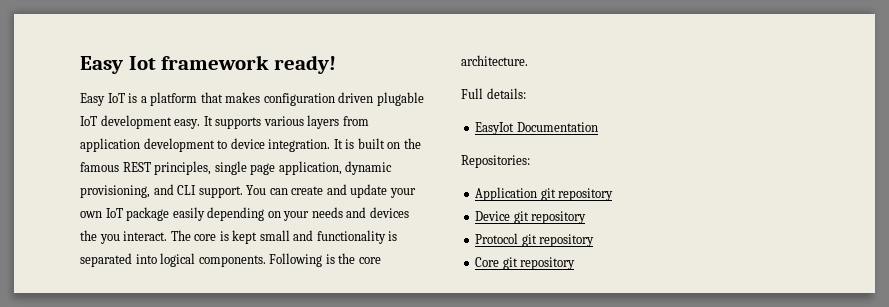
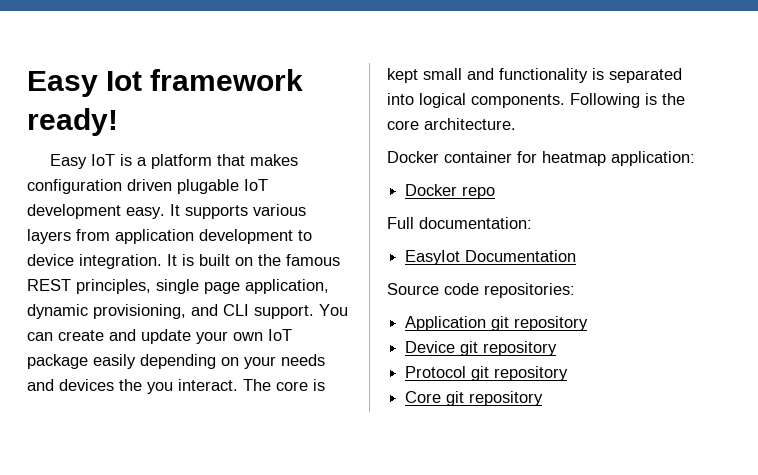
+ Docker container for heatmap application:
+ Docker repo
- Full details:
+ Full documentation:
- Repositories:
+ Source code repositories:

